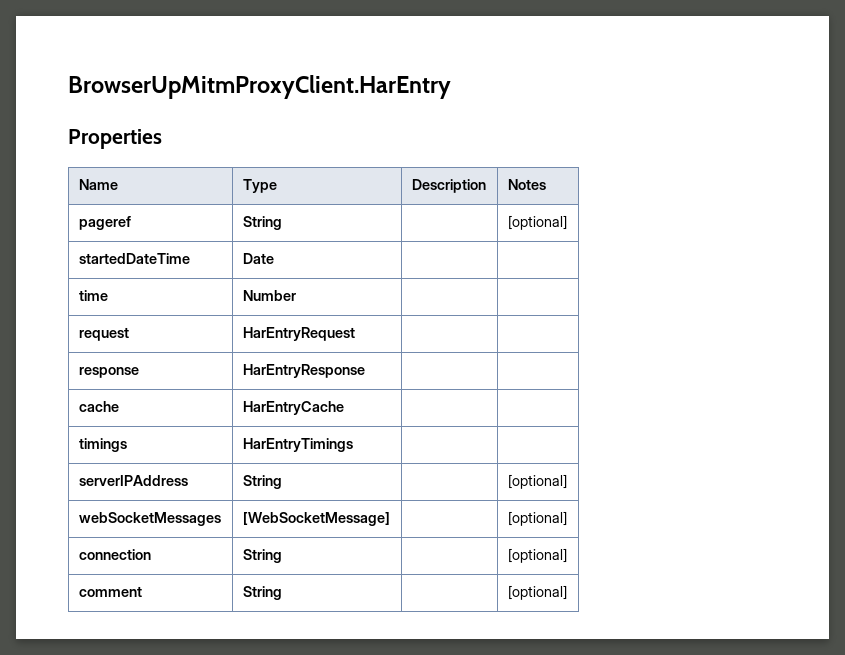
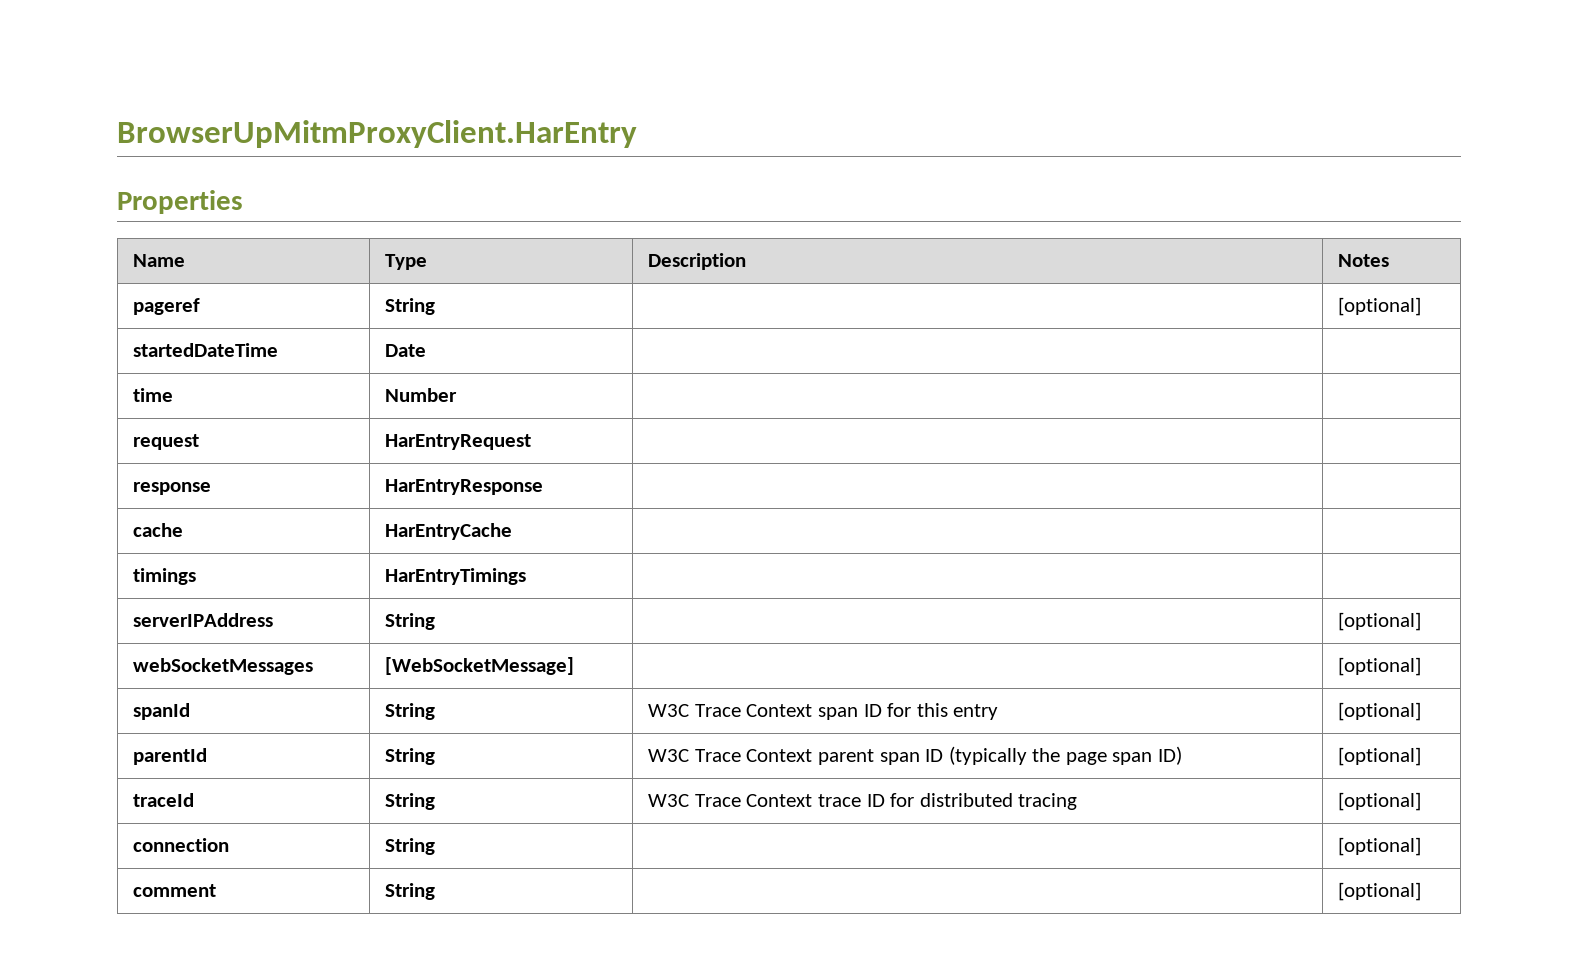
+ spanId | String | W3C Trace Context span ID for this entry | [optional]
+ parentId | String | W3C Trace Context parent span ID (typically the page span ID) | [optional]
+ traceId | String | W3C Trace Context trace ID for distributed tracing | [optional]

